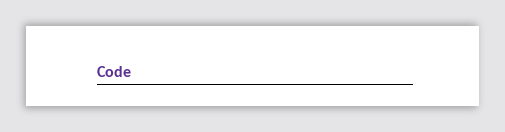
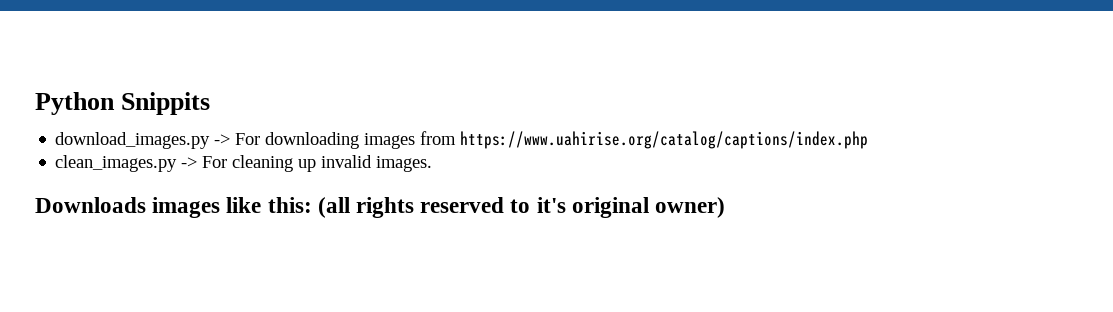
- Code
+ Python Snippits
+ download_images.py -> For downloading images from https://www.uahirise.org/catalog/captions/index.php
+ clean_images.py -> For cleaning up invalid images.
+ Downloads images like this: (all rights reserved to it's original owner)

